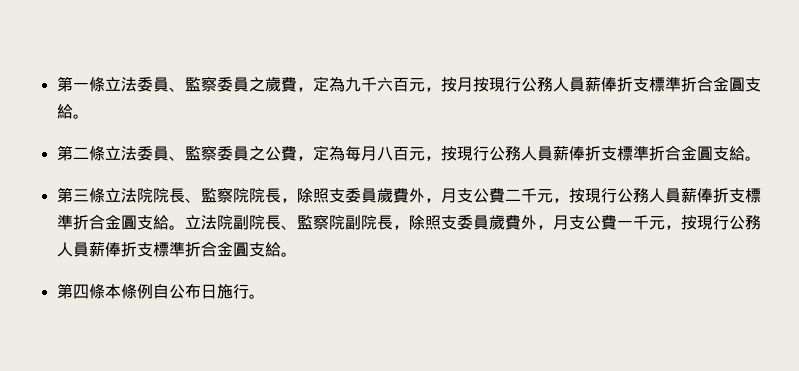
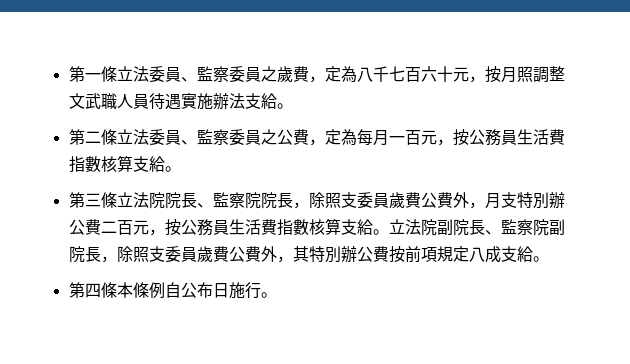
- 第一條立法委員、監察委員之歲費，定為九千六百元，按月按現行公務人員薪俸折支標準折合金圓支給。
+ 第一條立法委員、監察委員之歲費，定為八千七百六十元，按月照調整文武職人員待遇實施辦法支給。
- 第二條立法委員、監察委員之公費，定為每月八百元，按現行公務人員薪俸折支標準折合金圓支給。
+ 第二條立法委員、監察委員之公費，定為每月一百元，按公務員生活費指數核算支給。
- 第三條立法院院長、監察院院長，除照支委員歲費外，月支公費二千元，按現行公務人員薪俸折支標準折合金圓支給。
+ 第三條立法院院長、監察院院長，除照支委員歲費公費外，月支特別辦公費二百元，按公務員生活費指數核算支給。
- 立法院副院長、監察院副院長，除照支委員歲費外，月支公費一千元，按現行公務人員薪俸折支標準折合金圓支給。
+ 立法院副院長、監察院副院長，除照支委員歲費公費外，其特別辦公費按前項規定八成支給。

